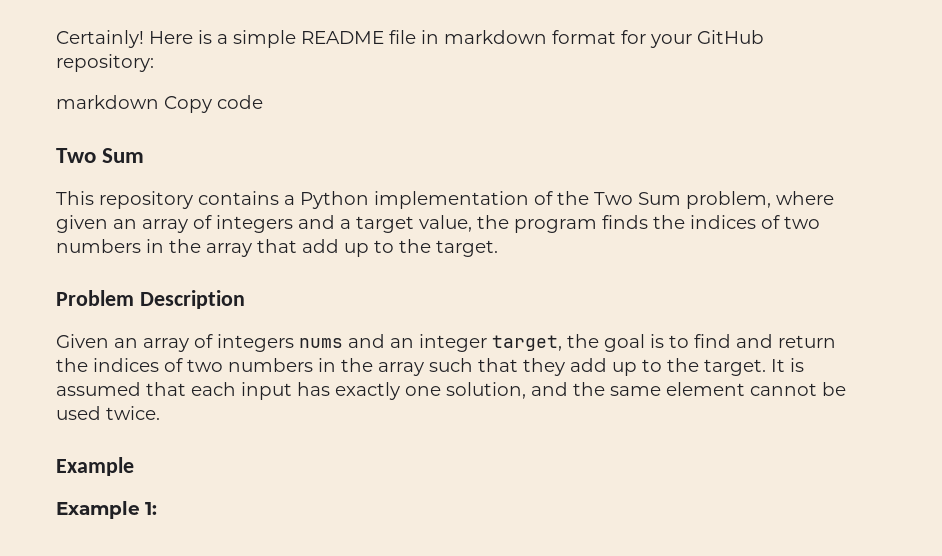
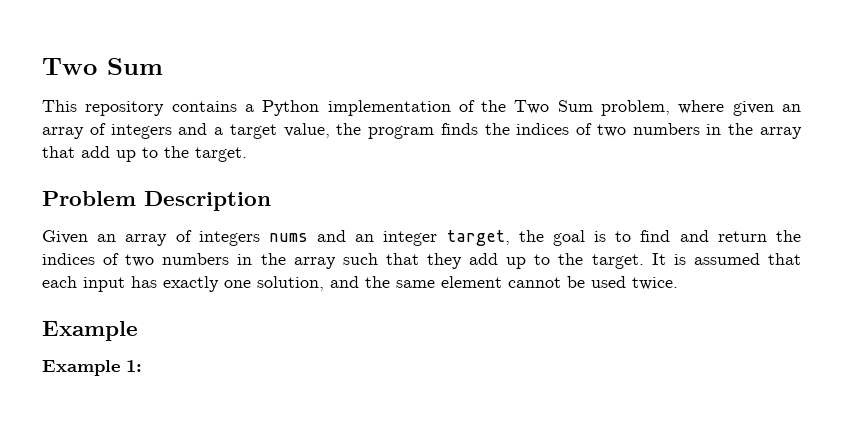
- Certainly! Here is a simple README file in markdown format for your GitHub repository:
- markdown Copy code

